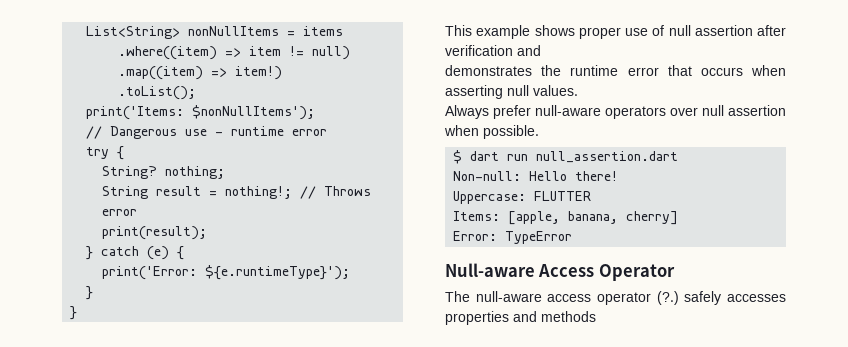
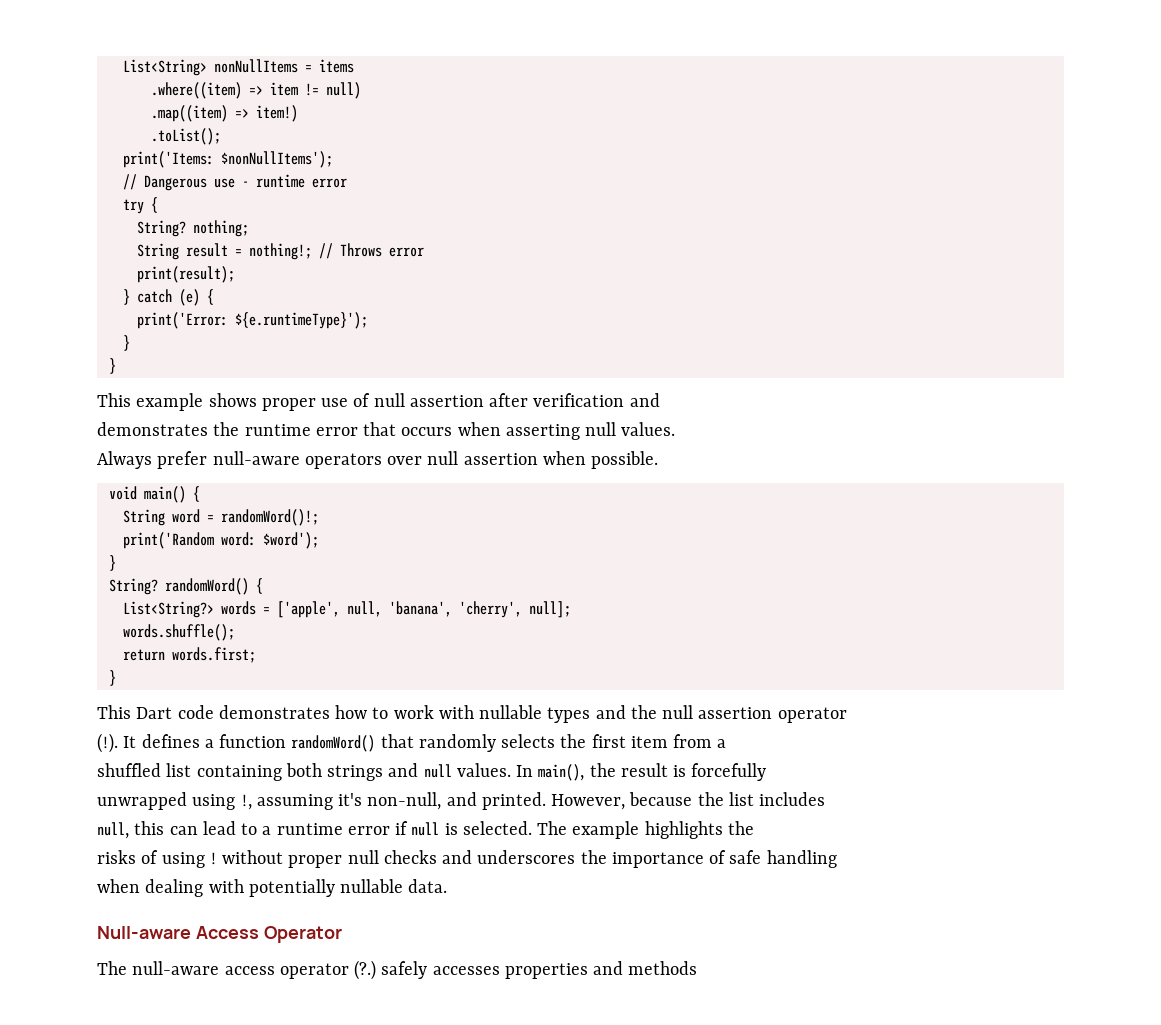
- $ dart run null_assertion.dart
- Non-null: Hello there!
- Uppercase: FLUTTER
- Items: [apple, banana, cherry]
- Error: TypeError
+ void main() {
+ String word = randomWord()!;
+ print('Random word: $word');
+ }
+ String? randomWord() {
+ List<String?> words = ['apple', null, 'banana', 'cherry', null];
+ words.shuffle();
+ return words.first;
+ }
+ This Dart code demonstrates how to work with nullable types and the null assertion operator
+ (!). It defines a function randomWord() that randomly selects the first item from a
+ shuffled list containing both strings and null values. In main(), the result is forcefully
+ unwrapped using !, assuming it's non-null, and printed. However, because the list includes
+ null, this can lead to a runtime error if null is selected. The example highlights the
+ risks of using ! without proper null checks and underscores the importance of safe handling
+ when dealing with potentially nullable data.

